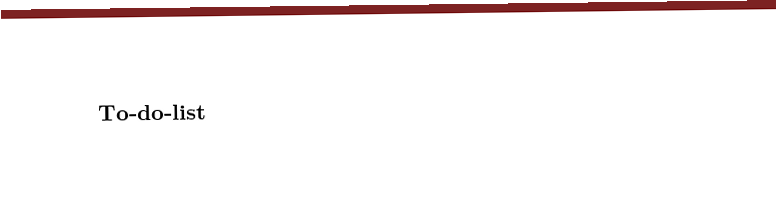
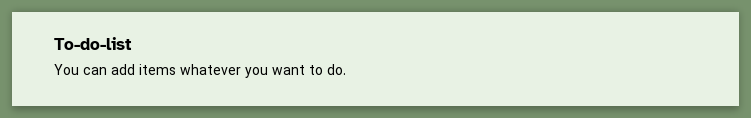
+ You can add items whatever you want to do.

